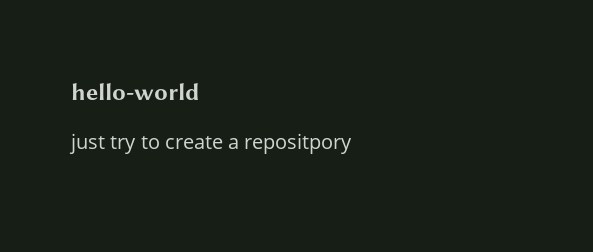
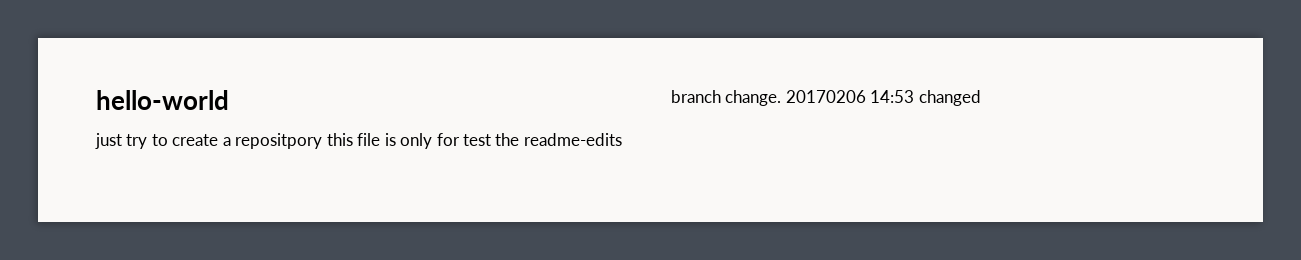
- just try to create a repositpory
+ just try to create a repositpory this file is only for test the readme-edits branch change. 20170206 14:53 changed

